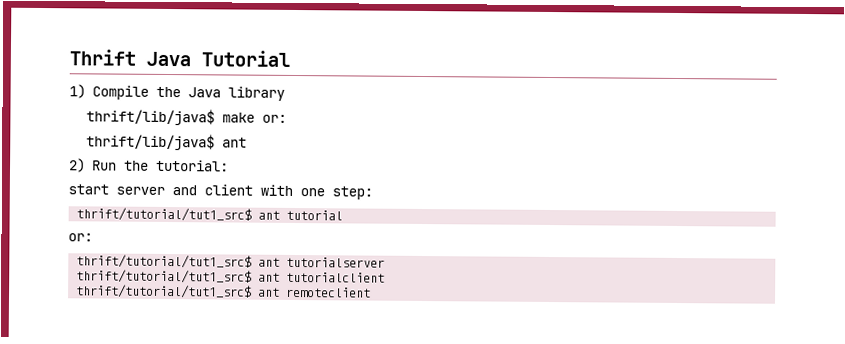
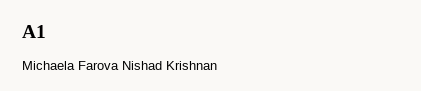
- Thrift Java Tutorial
- 1) Compile the Java library
- thrift/lib/java$ make or:
- thrift/lib/java$ ant
- 2) Run the tutorial:
- start server and client with one step:
- thrift/tutorial/tut1_src$ ant tutorial
- or:
- thrift/tutorial/tut1_src$ ant tutorialserver
- thrift/tutorial/tut1_src$ ant tutorialclient
- thrift/tutorial/tut1_src$ ant remoteclient
+ A1
+ Michaela Farova Nishad Krishnan

